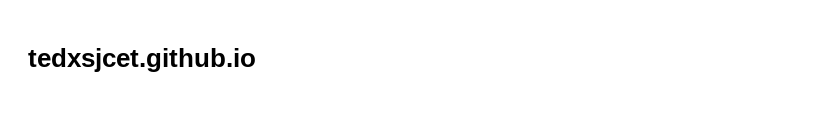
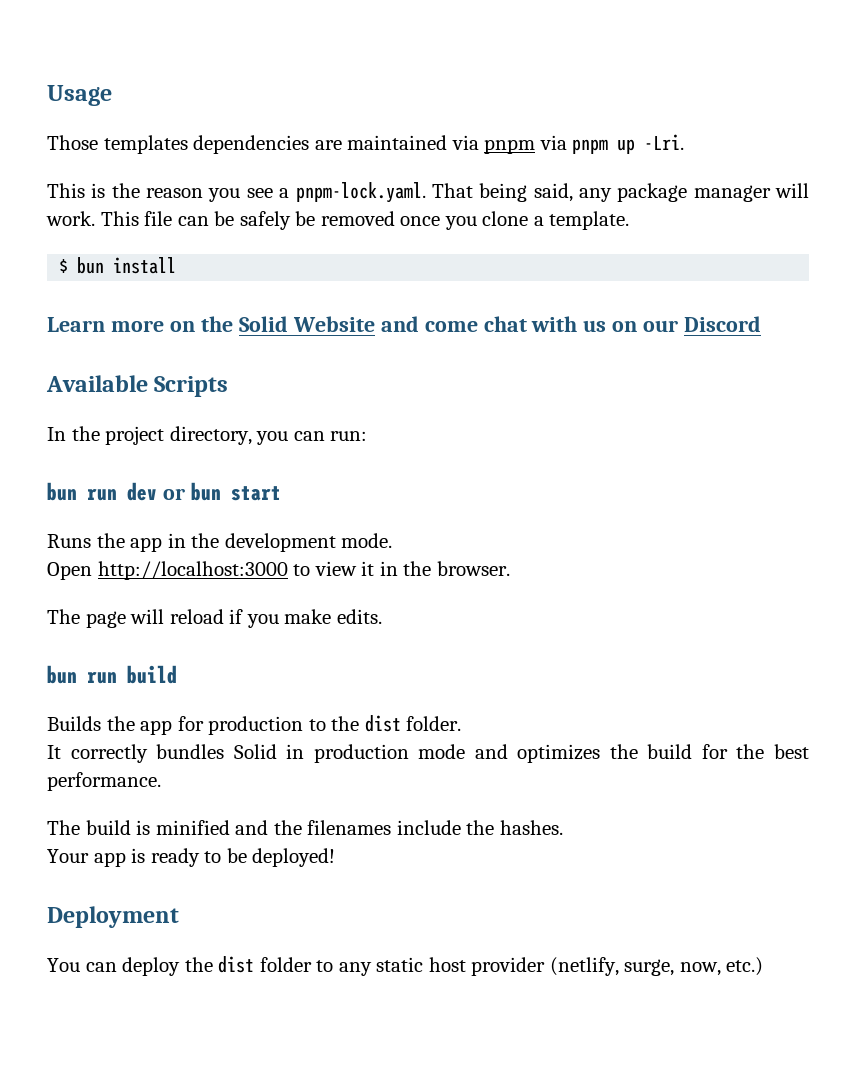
- tedxsjcet.github.io
+ Usage
+ Those templates dependencies are maintained via pnpm via pnpm up -Lri.
+ This is the reason you see a pnpm-lock.yaml. That being said, any package manager will work. This file can be safely be removed once you clone a template.
+ $ bun install
+ Learn more on the Solid Website and come chat with us on our Discord
+ Available Scripts
+ In the project directory, you can run:
+ bun run dev or bun start
+ Runs the app in the development mode.
+ Open http://localhost:3000 to view it in the browser.
+ The page will reload if you make edits.
+ bun run build
+ Builds the app for production to the dist folder.
+ It correctly bundles Solid in production mode and optimizes the build for the best performance.
+ The build is minified and the filenames include the hashes.
+ Your app is ready to be deployed!
+ Deployment
+ You can deploy the dist folder to any static host provider (netlify, surge, now, etc.)

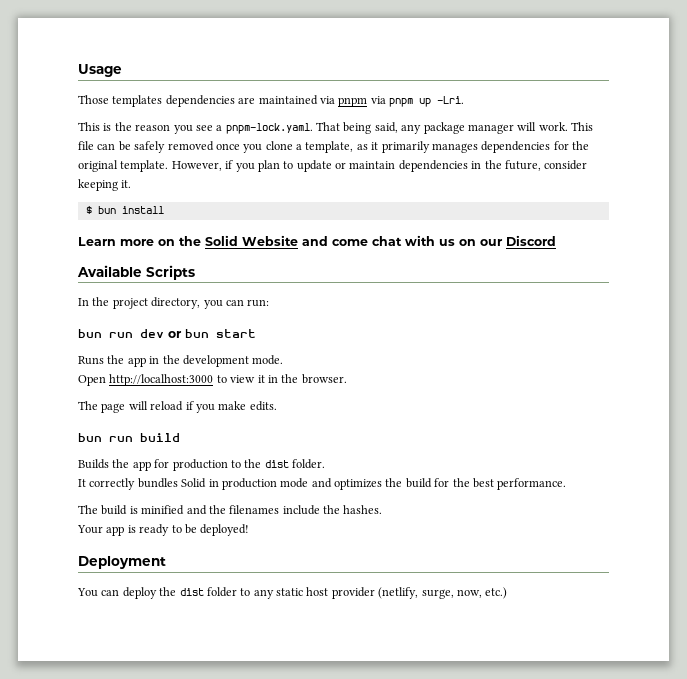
- This file can be safely be removed once you clone a template.
+ This file can be safely removed once you clone a template, as it primarily manages dependencies for the original template. However, if you plan to update or maintain dependencies in the future, consider keeping it.

